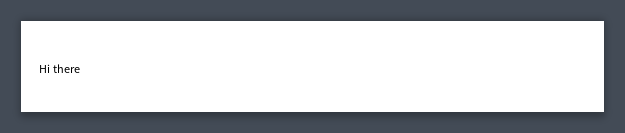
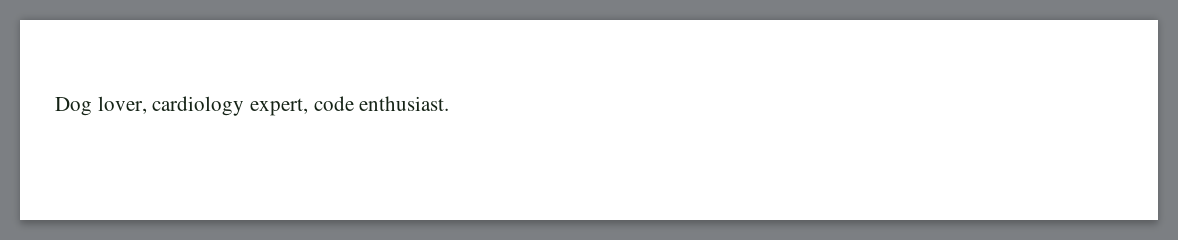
- Hi there
+ Dog lover, cardiology expert, code enthusiast.

